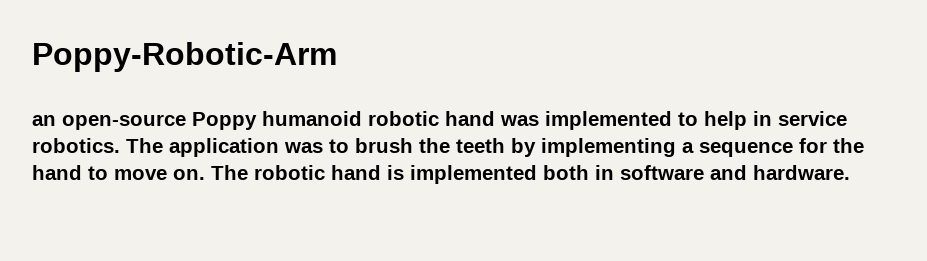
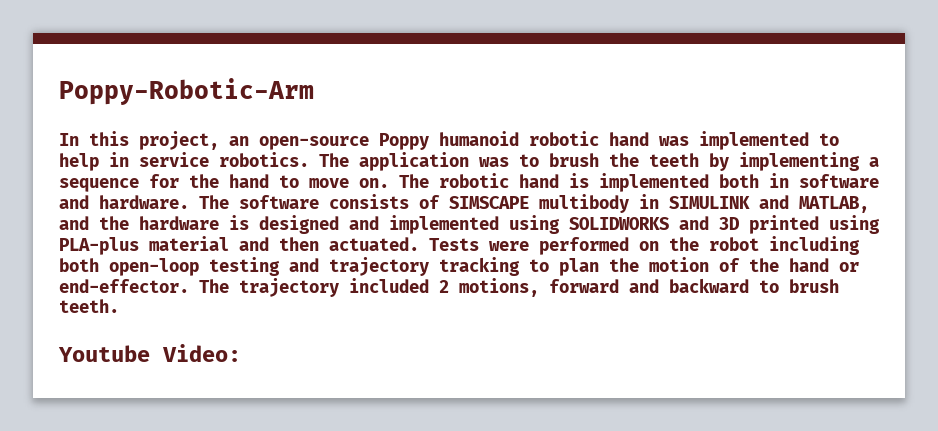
- an open-source Poppy humanoid robotic hand was implemented to help in service robotics.
+ In this project, an open-source Poppy humanoid robotic hand was implemented to help in service robotics.
+ The software consists of SIMSCAPE multibody in SIMULINK and MATLAB, and the hardware is designed and implemented using SOLIDWORKS and 3D printed using PLA-plus material and then actuated. Tests were performed on the robot including both open-loop testing and trajectory tracking to plan the motion of the hand or end-effector. The trajectory included 2 motions, forward and backward to brush teeth.
+ Youtube Video:

